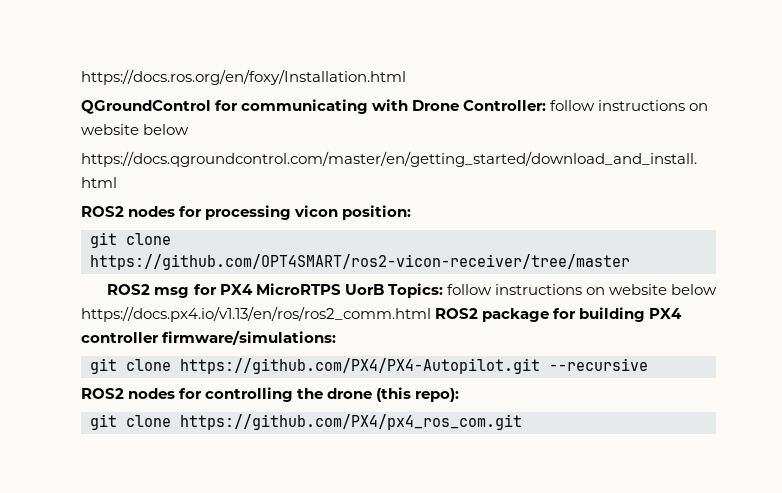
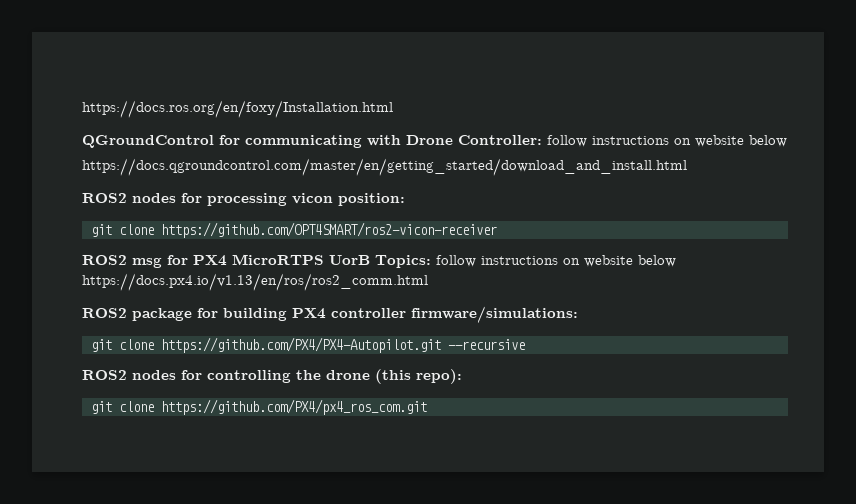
- git clone https://github.com/OPT4SMART/ros2-vicon-receiver/tree/master
+ git clone https://github.com/OPT4SMART/ros2-vicon-receiver
- ROS2 msg for PX4 MicroRTPS UorB Topics: follow instructions on website below https://docs.px4.io/v1.13/en/ros/ros2_comm.html ROS2 package for building PX4 controller firmware/simulations:
+ ROS2 msg for PX4 MicroRTPS UorB Topics: follow instructions on website below https://docs.px4.io/v1.13/en/ros/ros2_comm.html
+ ROS2 package for building PX4 controller firmware/simulations:

